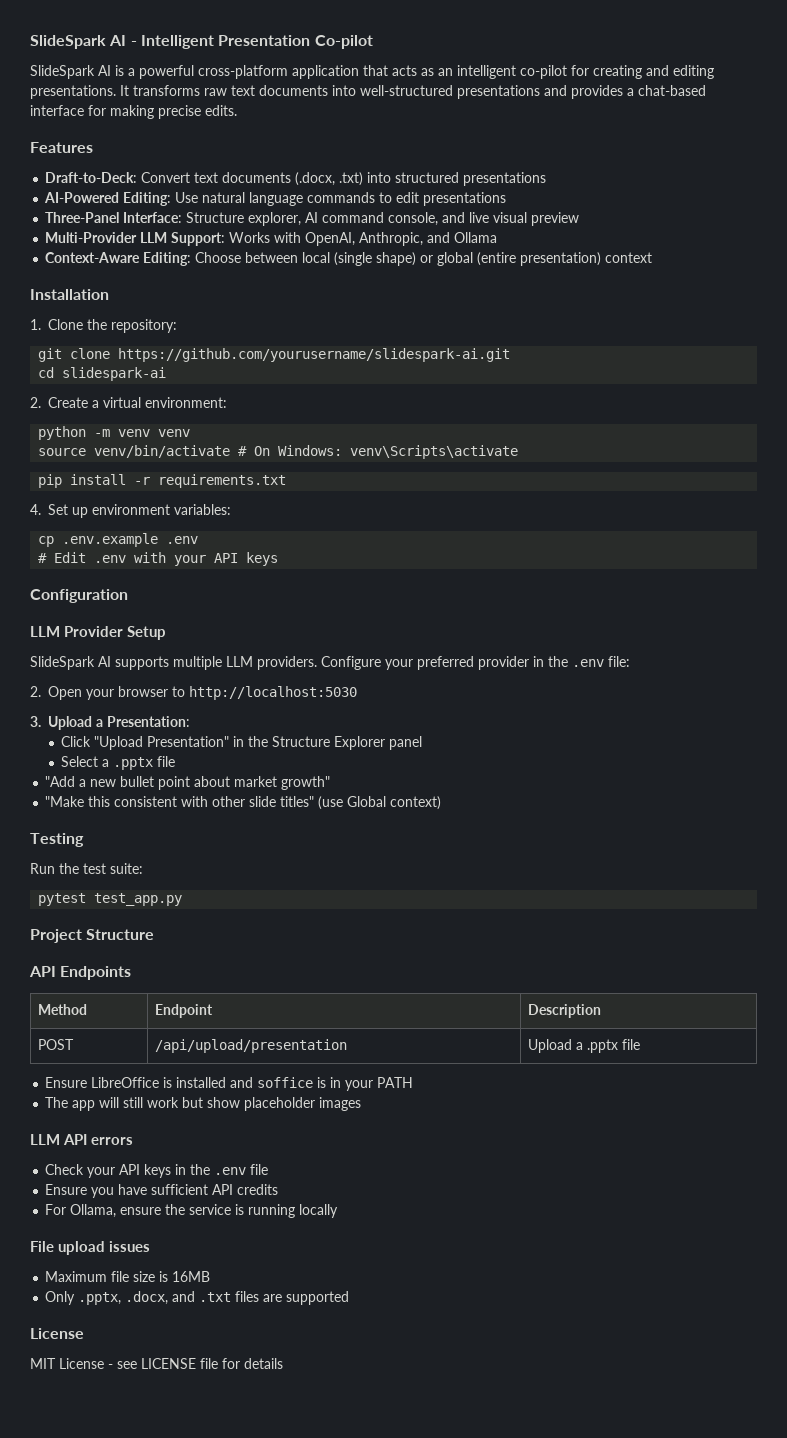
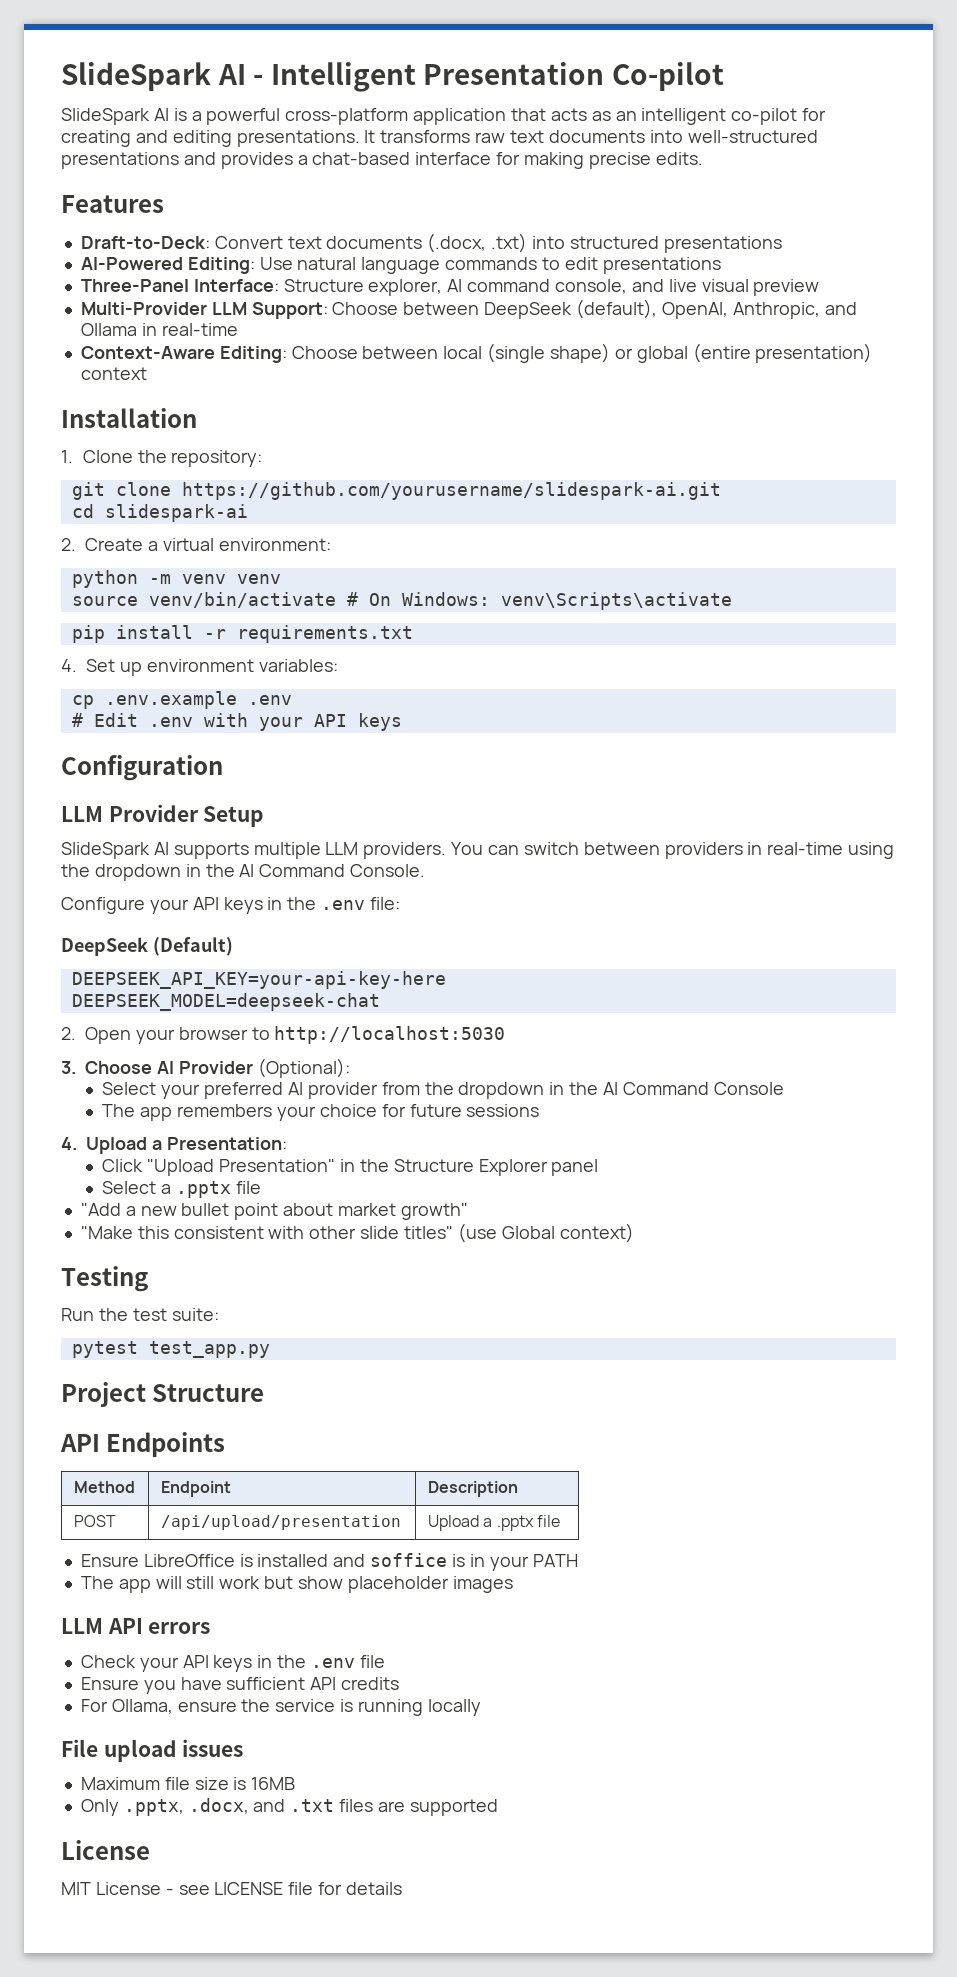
- Multi-Provider LLM Support: Works with OpenAI, Anthropic, and Ollama
+ Multi-Provider LLM Support: Choose between DeepSeek (default), OpenAI, Anthropic, and Ollama in real-time
- Configure your preferred provider in the .env file:
+ You can switch between providers in real-time using the dropdown in the AI Command Console.
+ Configure your API keys in the .env file:
+ DeepSeek (Default)
+ DEEPSEEK_API_KEY=your-api-key-here
+ DEEPSEEK_MODEL=deepseek-chat
- 3. Upload a Presentation:
+ 3. Choose AI Provider (Optional):
+ Select your preferred AI provider from the dropdown in the AI Command Console
+ The app remembers your choice for future sessions
+ 4. Upload a Presentation:

